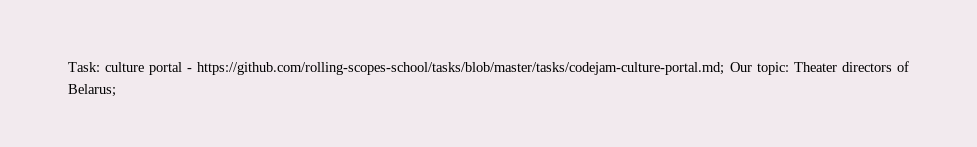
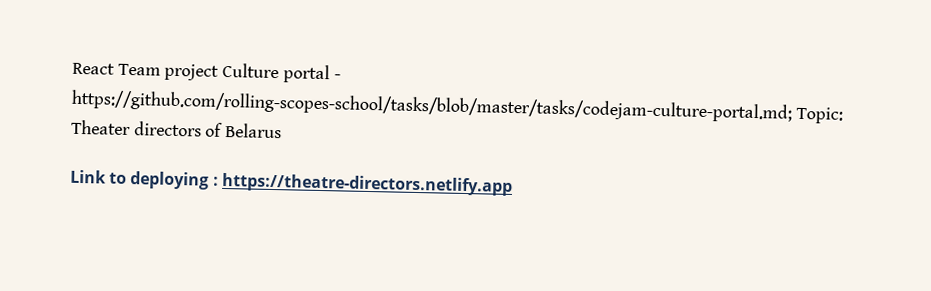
- Task: culture portal - https://github.com/rolling-scopes-school/tasks/blob/master/tasks/codejam-culture-portal.md; Our topic: Theater directors of Belarus;
+ React Team project Culture portal - https://github.com/rolling-scopes-school/tasks/blob/master/tasks/codejam-culture-portal.md; Topic: Theater directors of Belarus
+ Link to deploying : https://theatre-directors.netlify.app

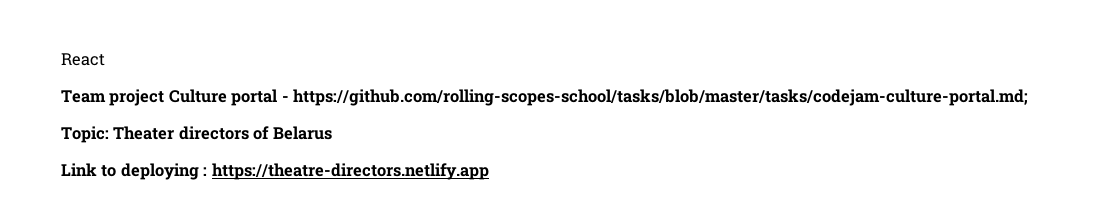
- React Team project Culture portal - https://github.com/rolling-scopes-school/tasks/blob/master/tasks/codejam-culture-portal.md; Topic: Theater directors of Belarus
+ React
+ Team project Culture portal - https://github.com/rolling-scopes-school/tasks/blob/master/tasks/codejam-culture-portal.md;
+ Topic: Theater directors of Belarus

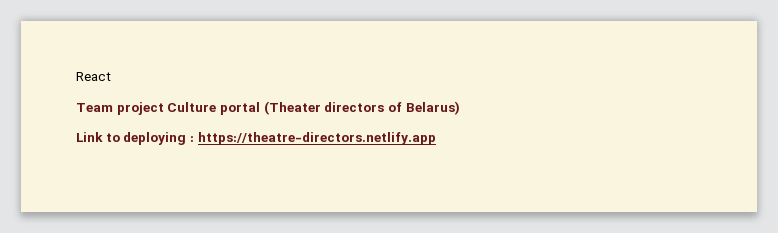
- Team project Culture portal - https://github.com/rolling-scopes-school/tasks/blob/master/tasks/codejam-culture-portal.md;
- Topic: Theater directors of Belarus
+ Team project Culture portal (Theater directors of Belarus)

